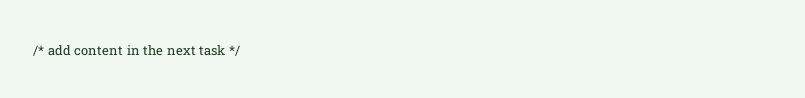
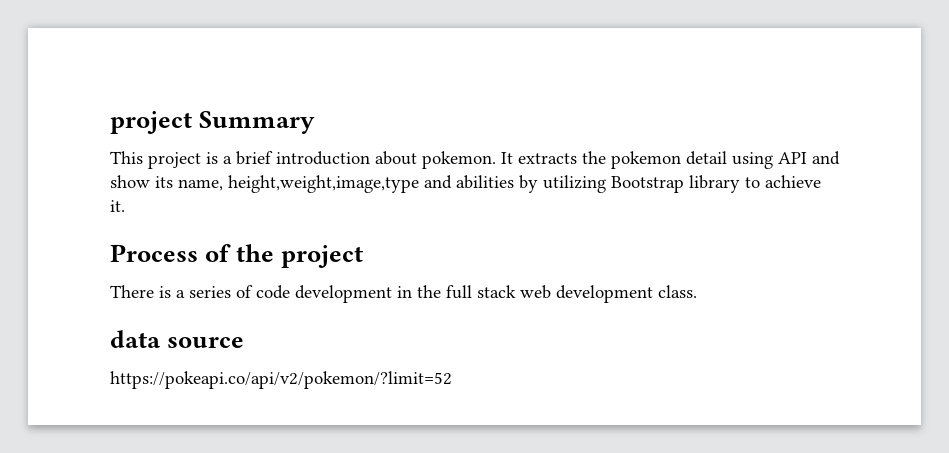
- /* add content in the next task */
+ project Summary
+ This project is a brief introduction about pokemon. It extracts the pokemon detail using API and show its name, height,weight,image,type and abilities by utilizing Bootstrap library to achieve it.
+ Process of the project
+ There is a series of code development in the full stack web development class.
+ data source
+ https://pokeapi.co/api/v2/pokemon/?limit=52

